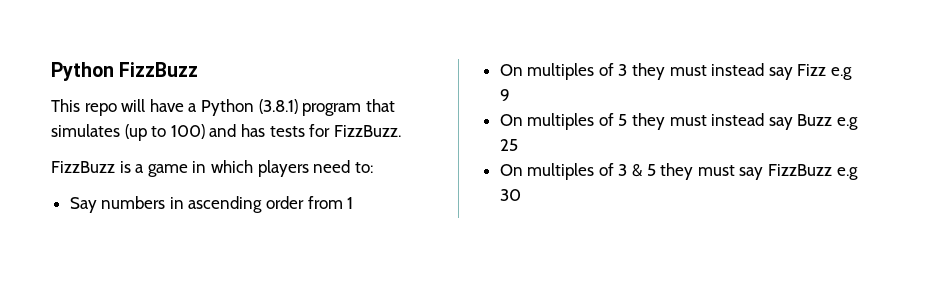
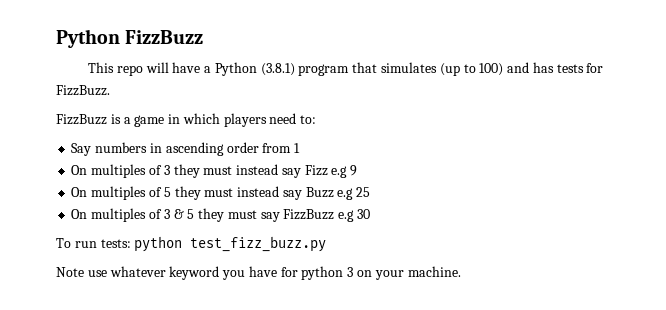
+ To run tests: python test_fizz_buzz.py
+ Note use whatever keyword you have for python 3 on your machine.

